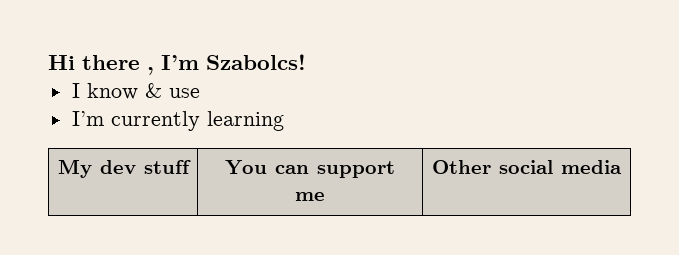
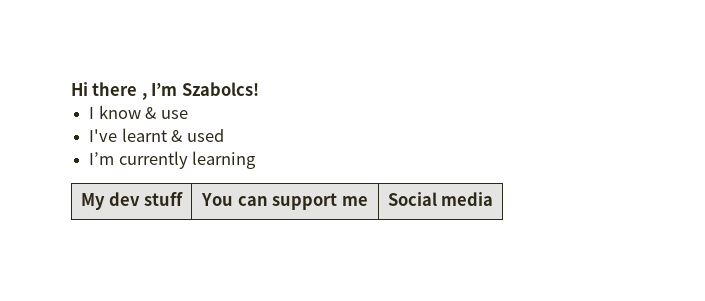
+ I've learnt & used
- My dev stuff | You can support me | Other social media
+ My dev stuff | You can support me | Social media

